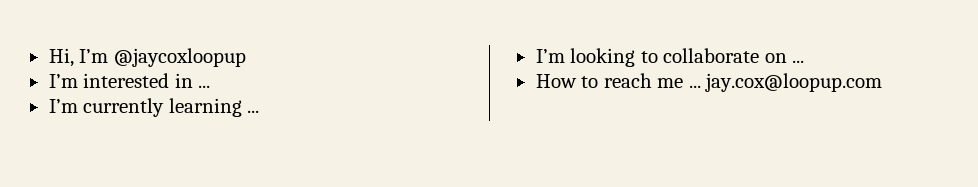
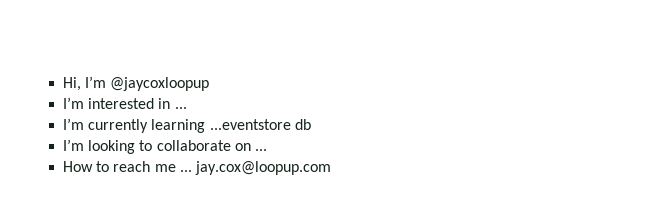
- I’m currently learning ...
+ I’m currently learning ...eventstore db

